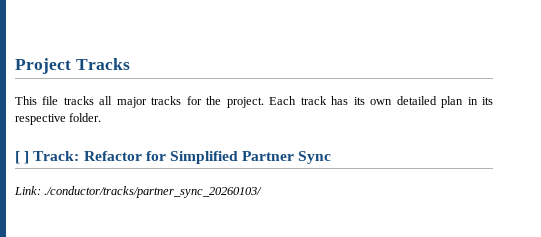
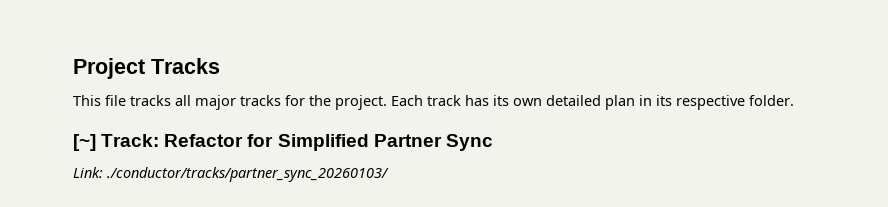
- [ ] Track: Refactor for Simplified Partner Sync
+ [~] Track: Refactor for Simplified Partner Sync

